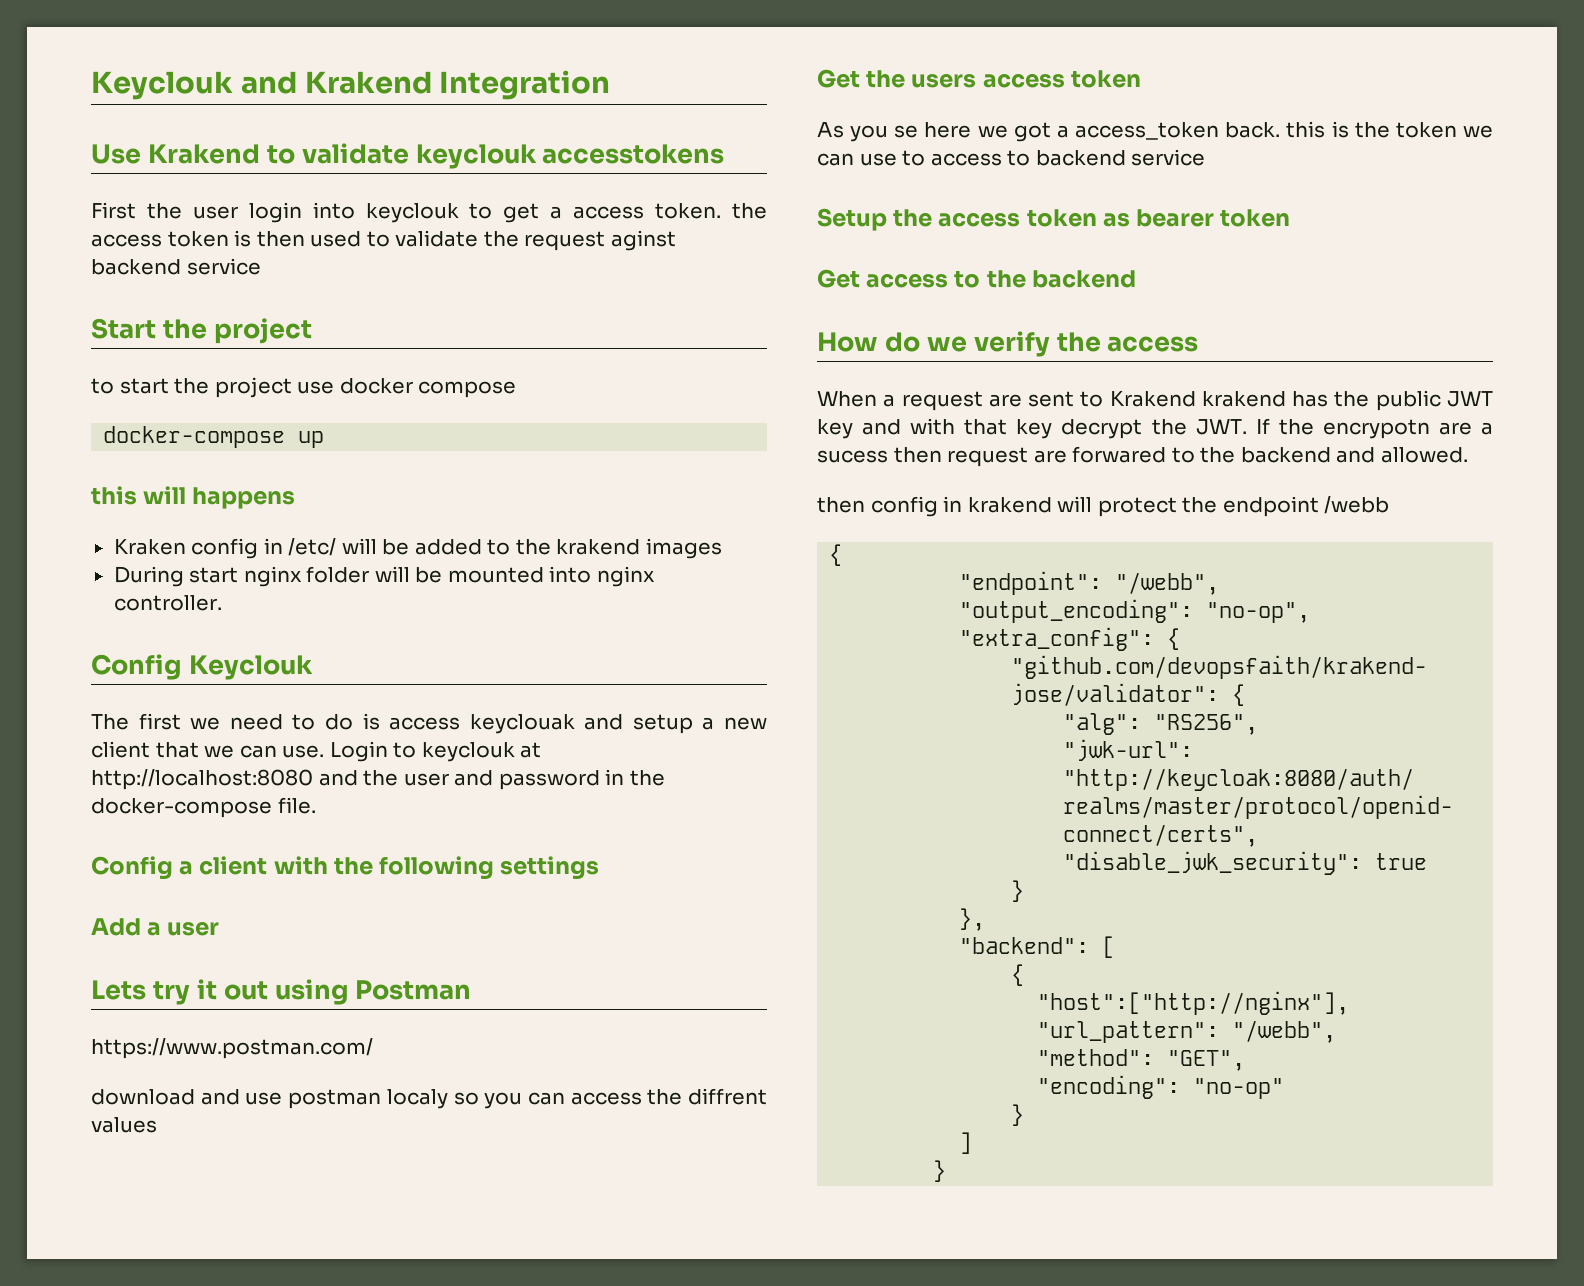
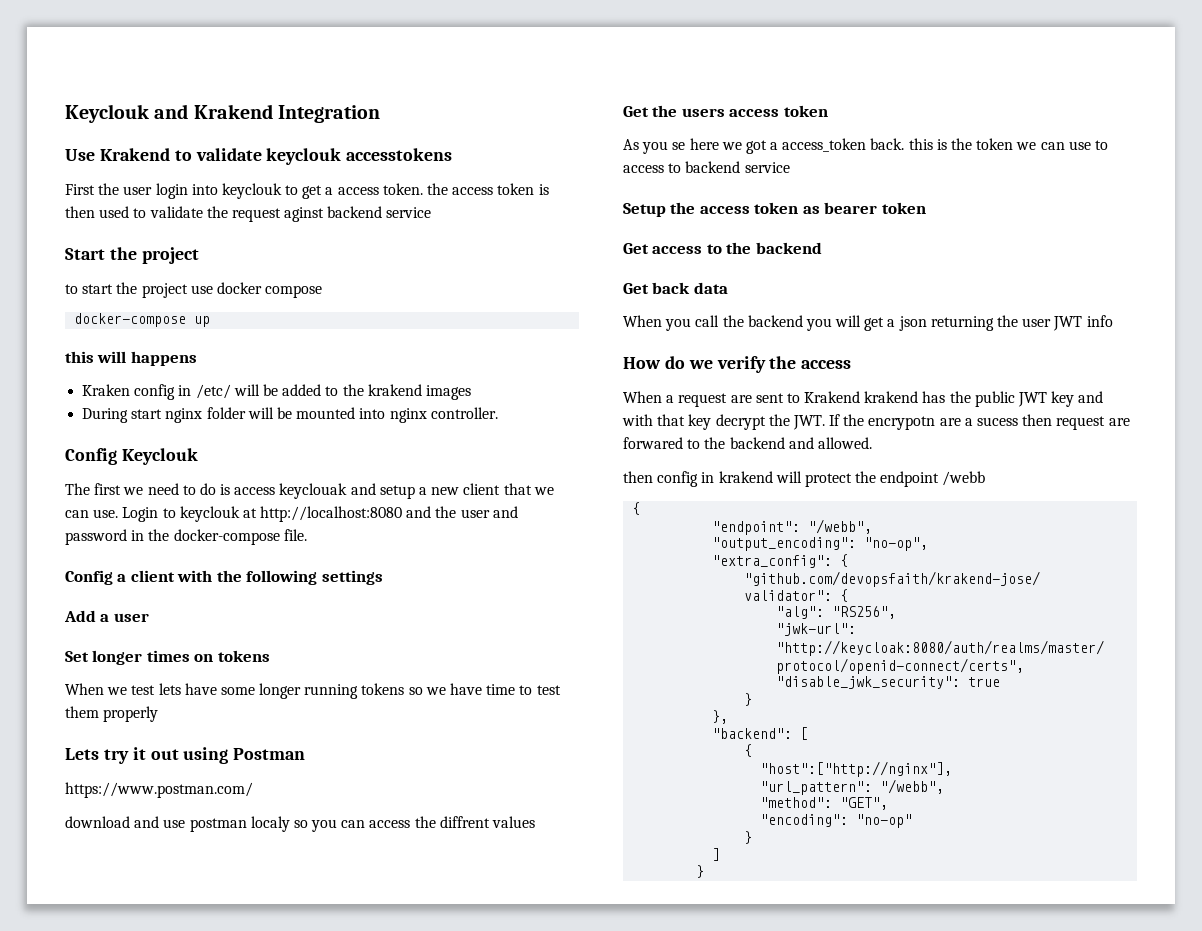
+ Set longer times on tokens
+ When we test lets have some longer running tokens so we have time to test them properly
+ Get back data
+ When you call the backend you will get a json returning the user JWT info

